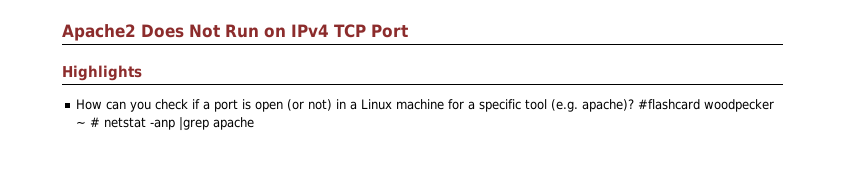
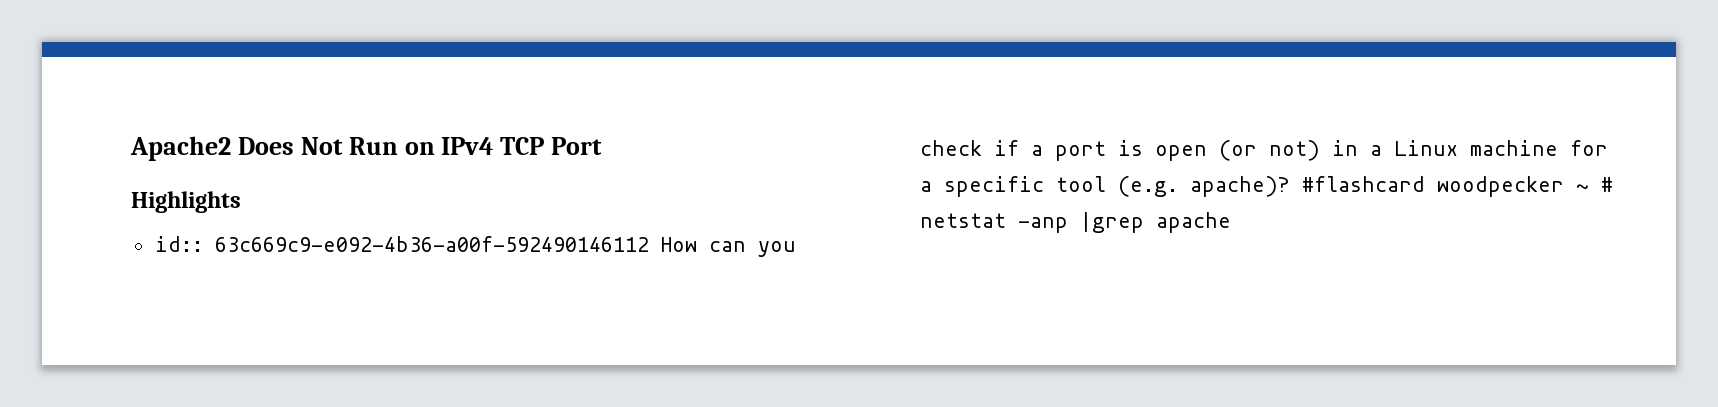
- How can you check if a port is open (or not) in a Linux machine for a specific tool (e.g. apache)?
+ id:: 63c669c9-e092-4b36-a00f-592490146112 How can you check if a port is open (or not) in a Linux machine for a specific tool (e.g. apache)?

